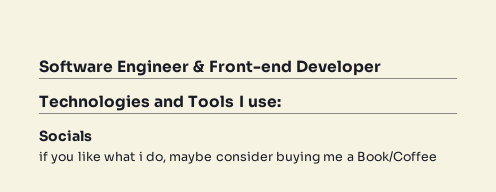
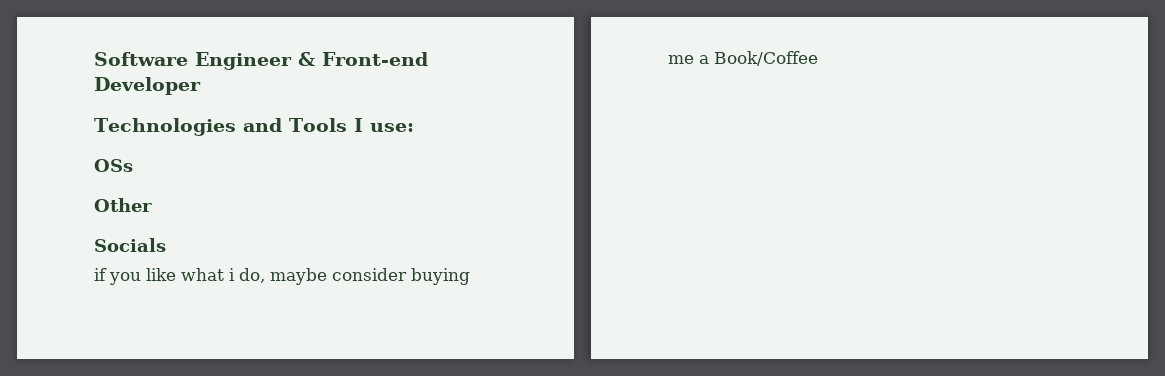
+ OSs
+ Other

